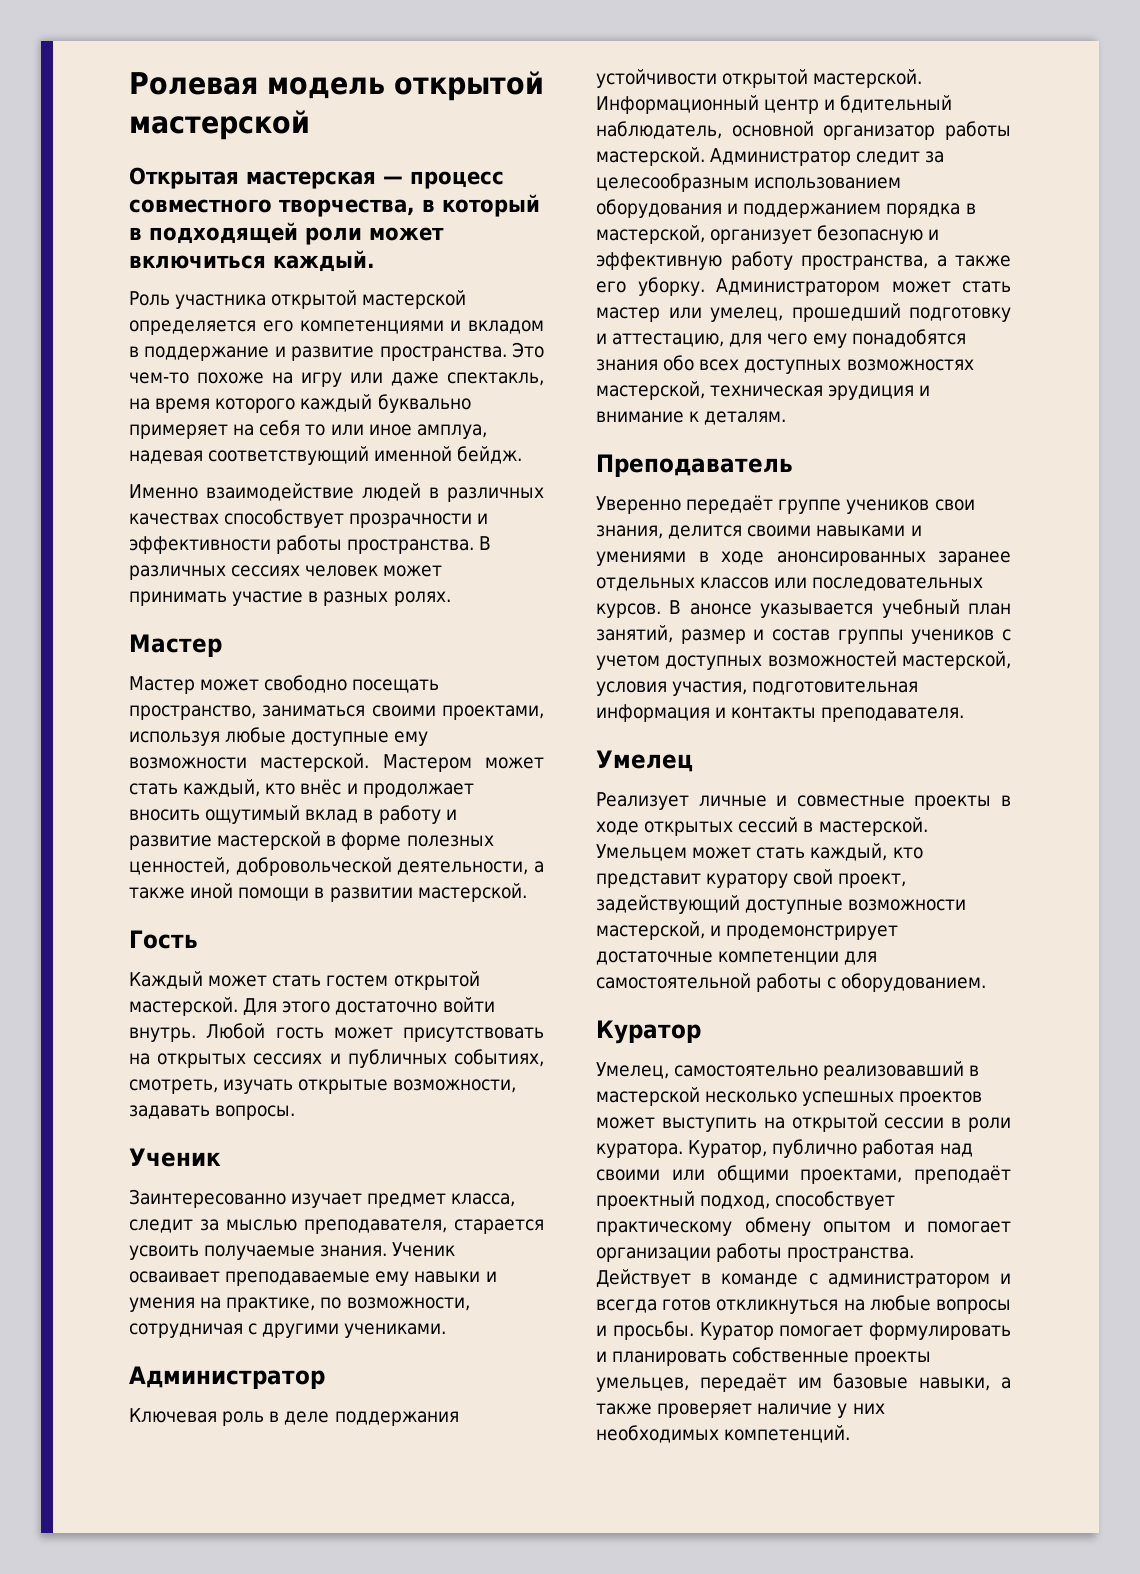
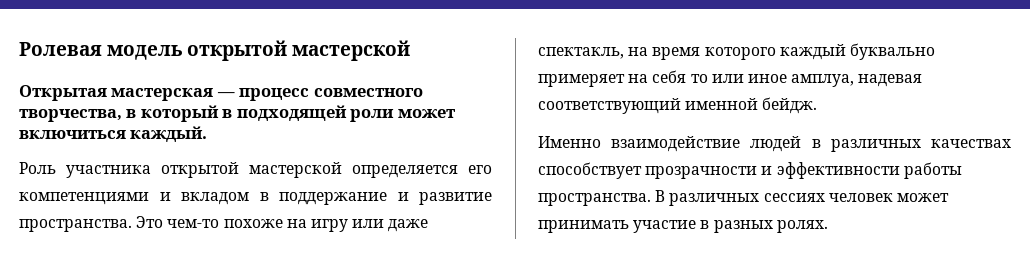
  В различных сессиях человек может принимать участие в разных ролях.
- Мастер
- Мастер может свободно посещать пространство, заниматься своими проектами, используя любые доступные ему возможности мастерской. Мастером может стать каждый, кто внёс и продолжает вносить ощутимый вклад в работу и развитие мастерской в форме полезных ценностей, добровольческой деятельности, а также иной помощи в развитии мастерской.
- Гость
- Каждый может стать гостем открытой мастерской. Для этого достаточно войти внутрь. Любой гость может присутствовать на открытых сессиях и публичных событиях, смотреть, изучать открытые возможности, задавать вопросы.
- Ученик
- Заинтересованно изучает предмет класса, следит за мыслью преподавателя, старается усвоить получаемые знания. Ученик осваивает преподаваемые ему навыки и умения на практике, по возможности, сотрудничая с другими учениками.
- Администратор
- Ключевая роль в деле поддержания устойчивости открытой мастерской. Информационный центр и бдительный наблюдатель, основной организатор работы мастерской. Администратор следит за целесообразным использованием оборудования и поддержанием порядка в мастерской, организует безопасную и эффективную работу пространства, а также его уборку. Администратором может стать мастер или умелец, прошедший подготовку и аттестацию, для чего ему понадобятся знания обо всех доступных возможностях мастерской, техническая эрудиция и внимание к деталям.
- Преподаватель
- Уверенно передаёт группе учеников свои знания, делится своими навыками и умениями в ходе анонсированных заранее отдельных классов или последовательных курсов. В анонсе указывается учебный план занятий, размер и состав группы учеников с учетом доступных возможностей мастерской, условия участия, подготовительная информация и контакты преподавателя.
- Умелец
- Реализует личные и совместные проекты в ходе открытых сессий в мастерской. Умельцем может стать каждый, кто представит куратору свой проект, задействующий доступные возможности мастерской, и продемонстрирует достаточные компетенции для самостоятельной работы с оборудованием.
- Куратор
- Умелец, самостоятельно реализовавший в мастерской несколько успешных проектов может выступить на открытой сессии в роли куратора. Куратор, публично работая над своими или общими проектами, преподаёт проектный подход, способствует практическому обмену опытом и помогает организации работы пространства. Действует в команде с администратором и всегда готов откликнуться на любые вопросы и просьбы. Куратор помогает формулировать и планировать собственные проекты умельцев, передаёт им базовые навыки, а также проверяет наличие у них необходимых компетенций.

